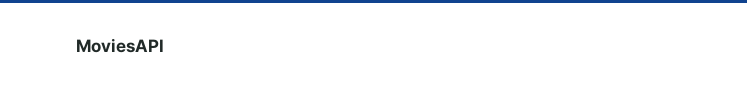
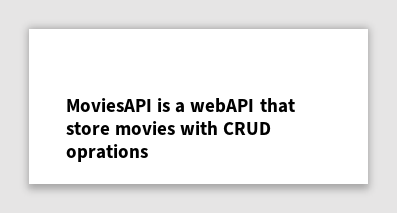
- MoviesAPI
+ MoviesAPI is a webAPI that store movies with CRUD oprations

